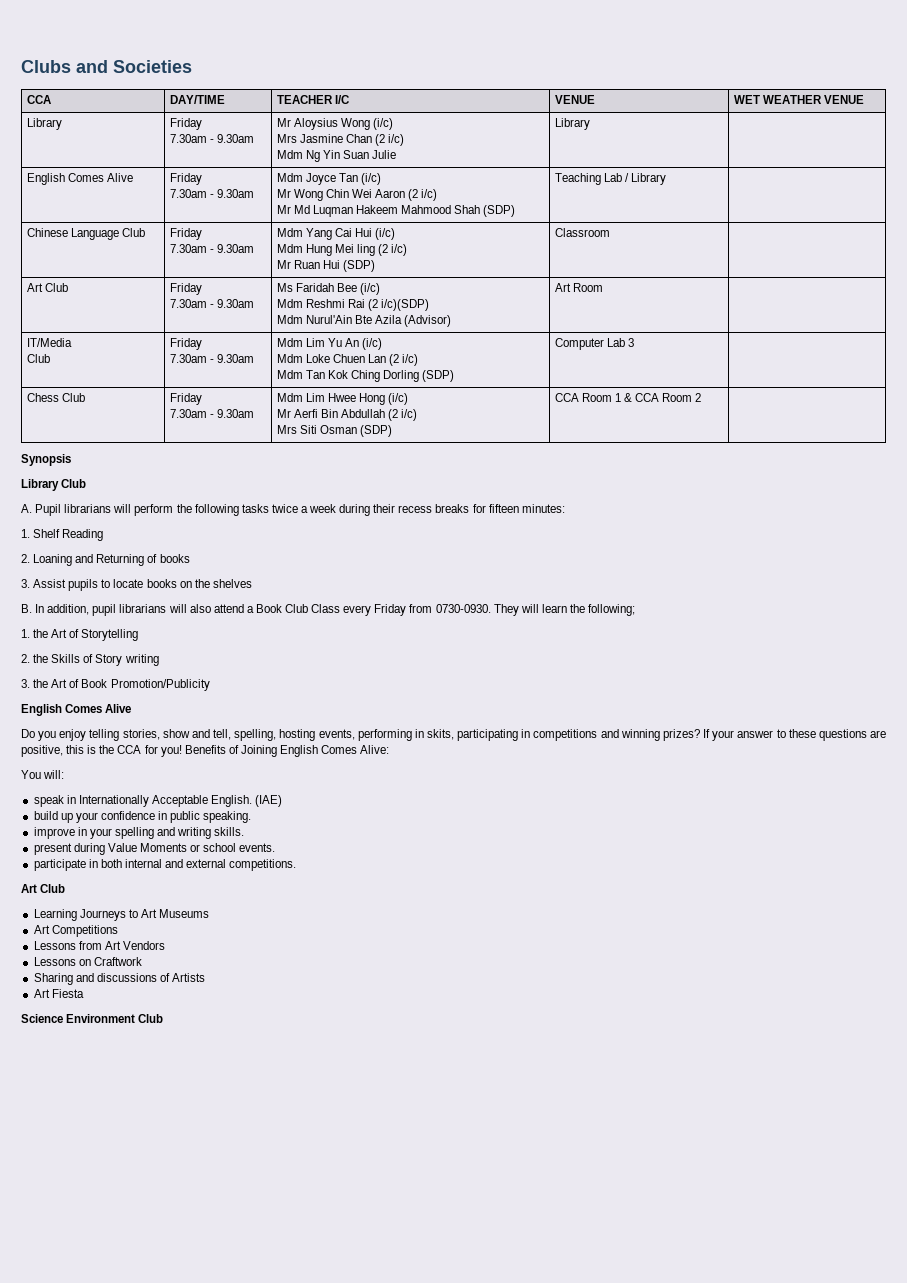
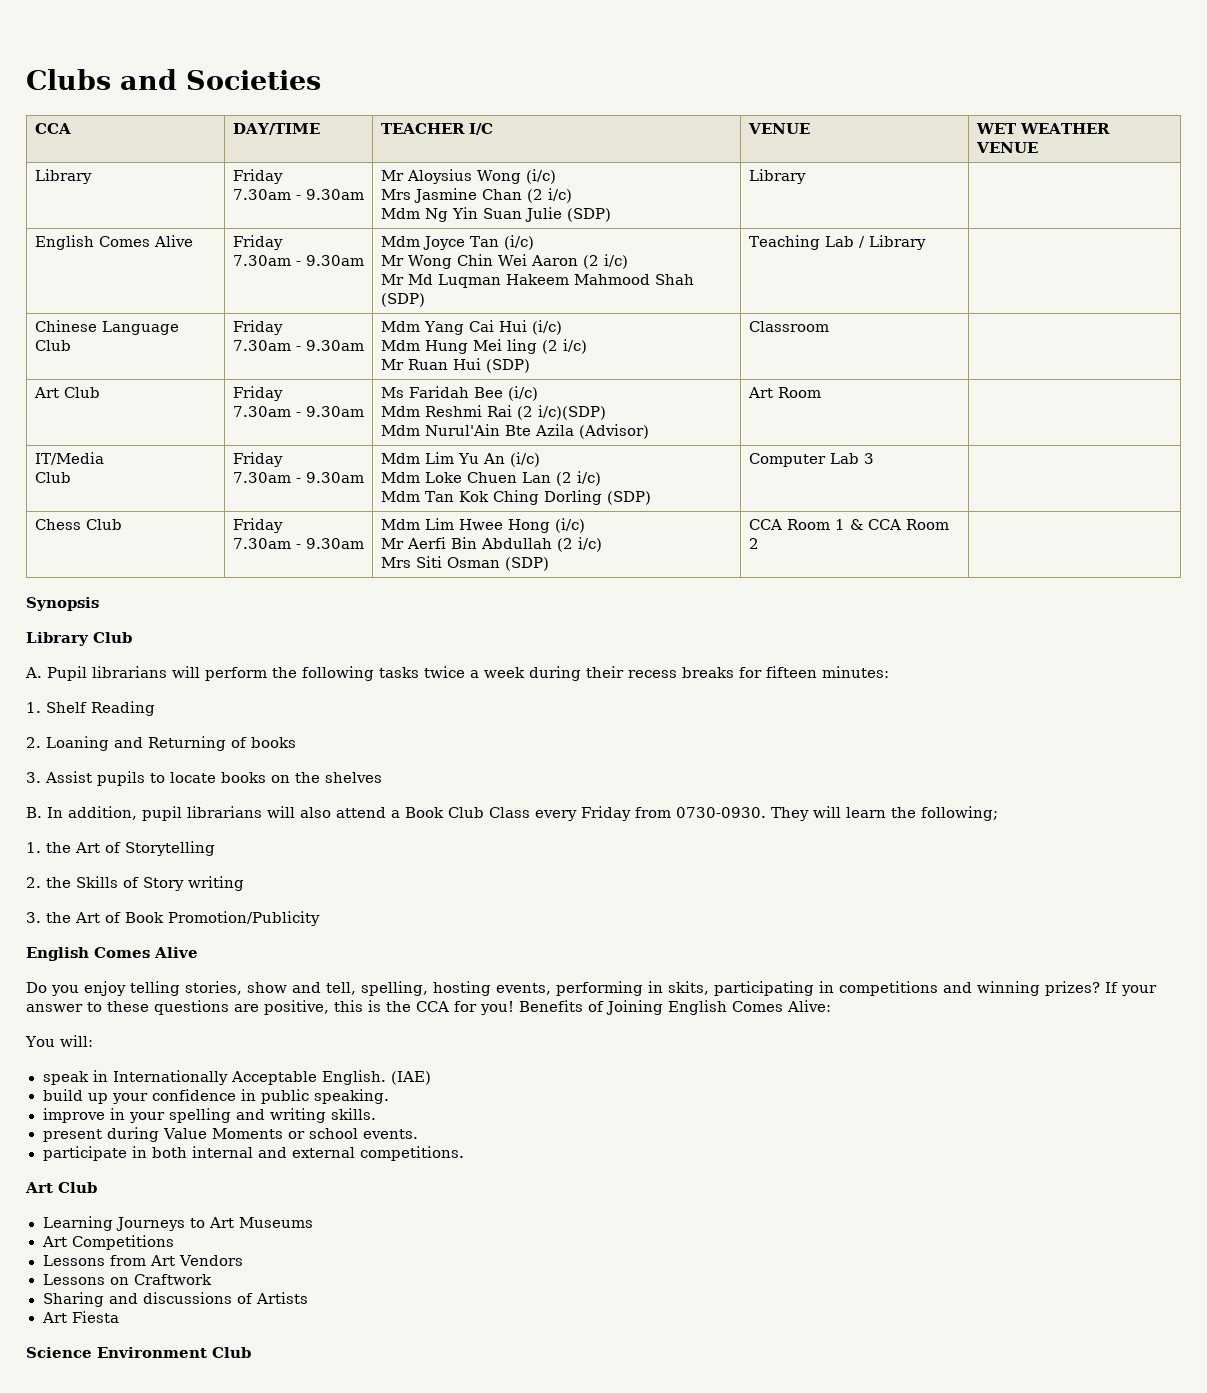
  Library | Friday
  7.30am - 9.30am | Mr Aloysius Wong (i/c)
  Mrs Jasmine Chan (2 i/c)
- Mdm Ng Yin Suan Julie | Library |
+ Mdm Ng Yin Suan Julie (SDP) | Library |

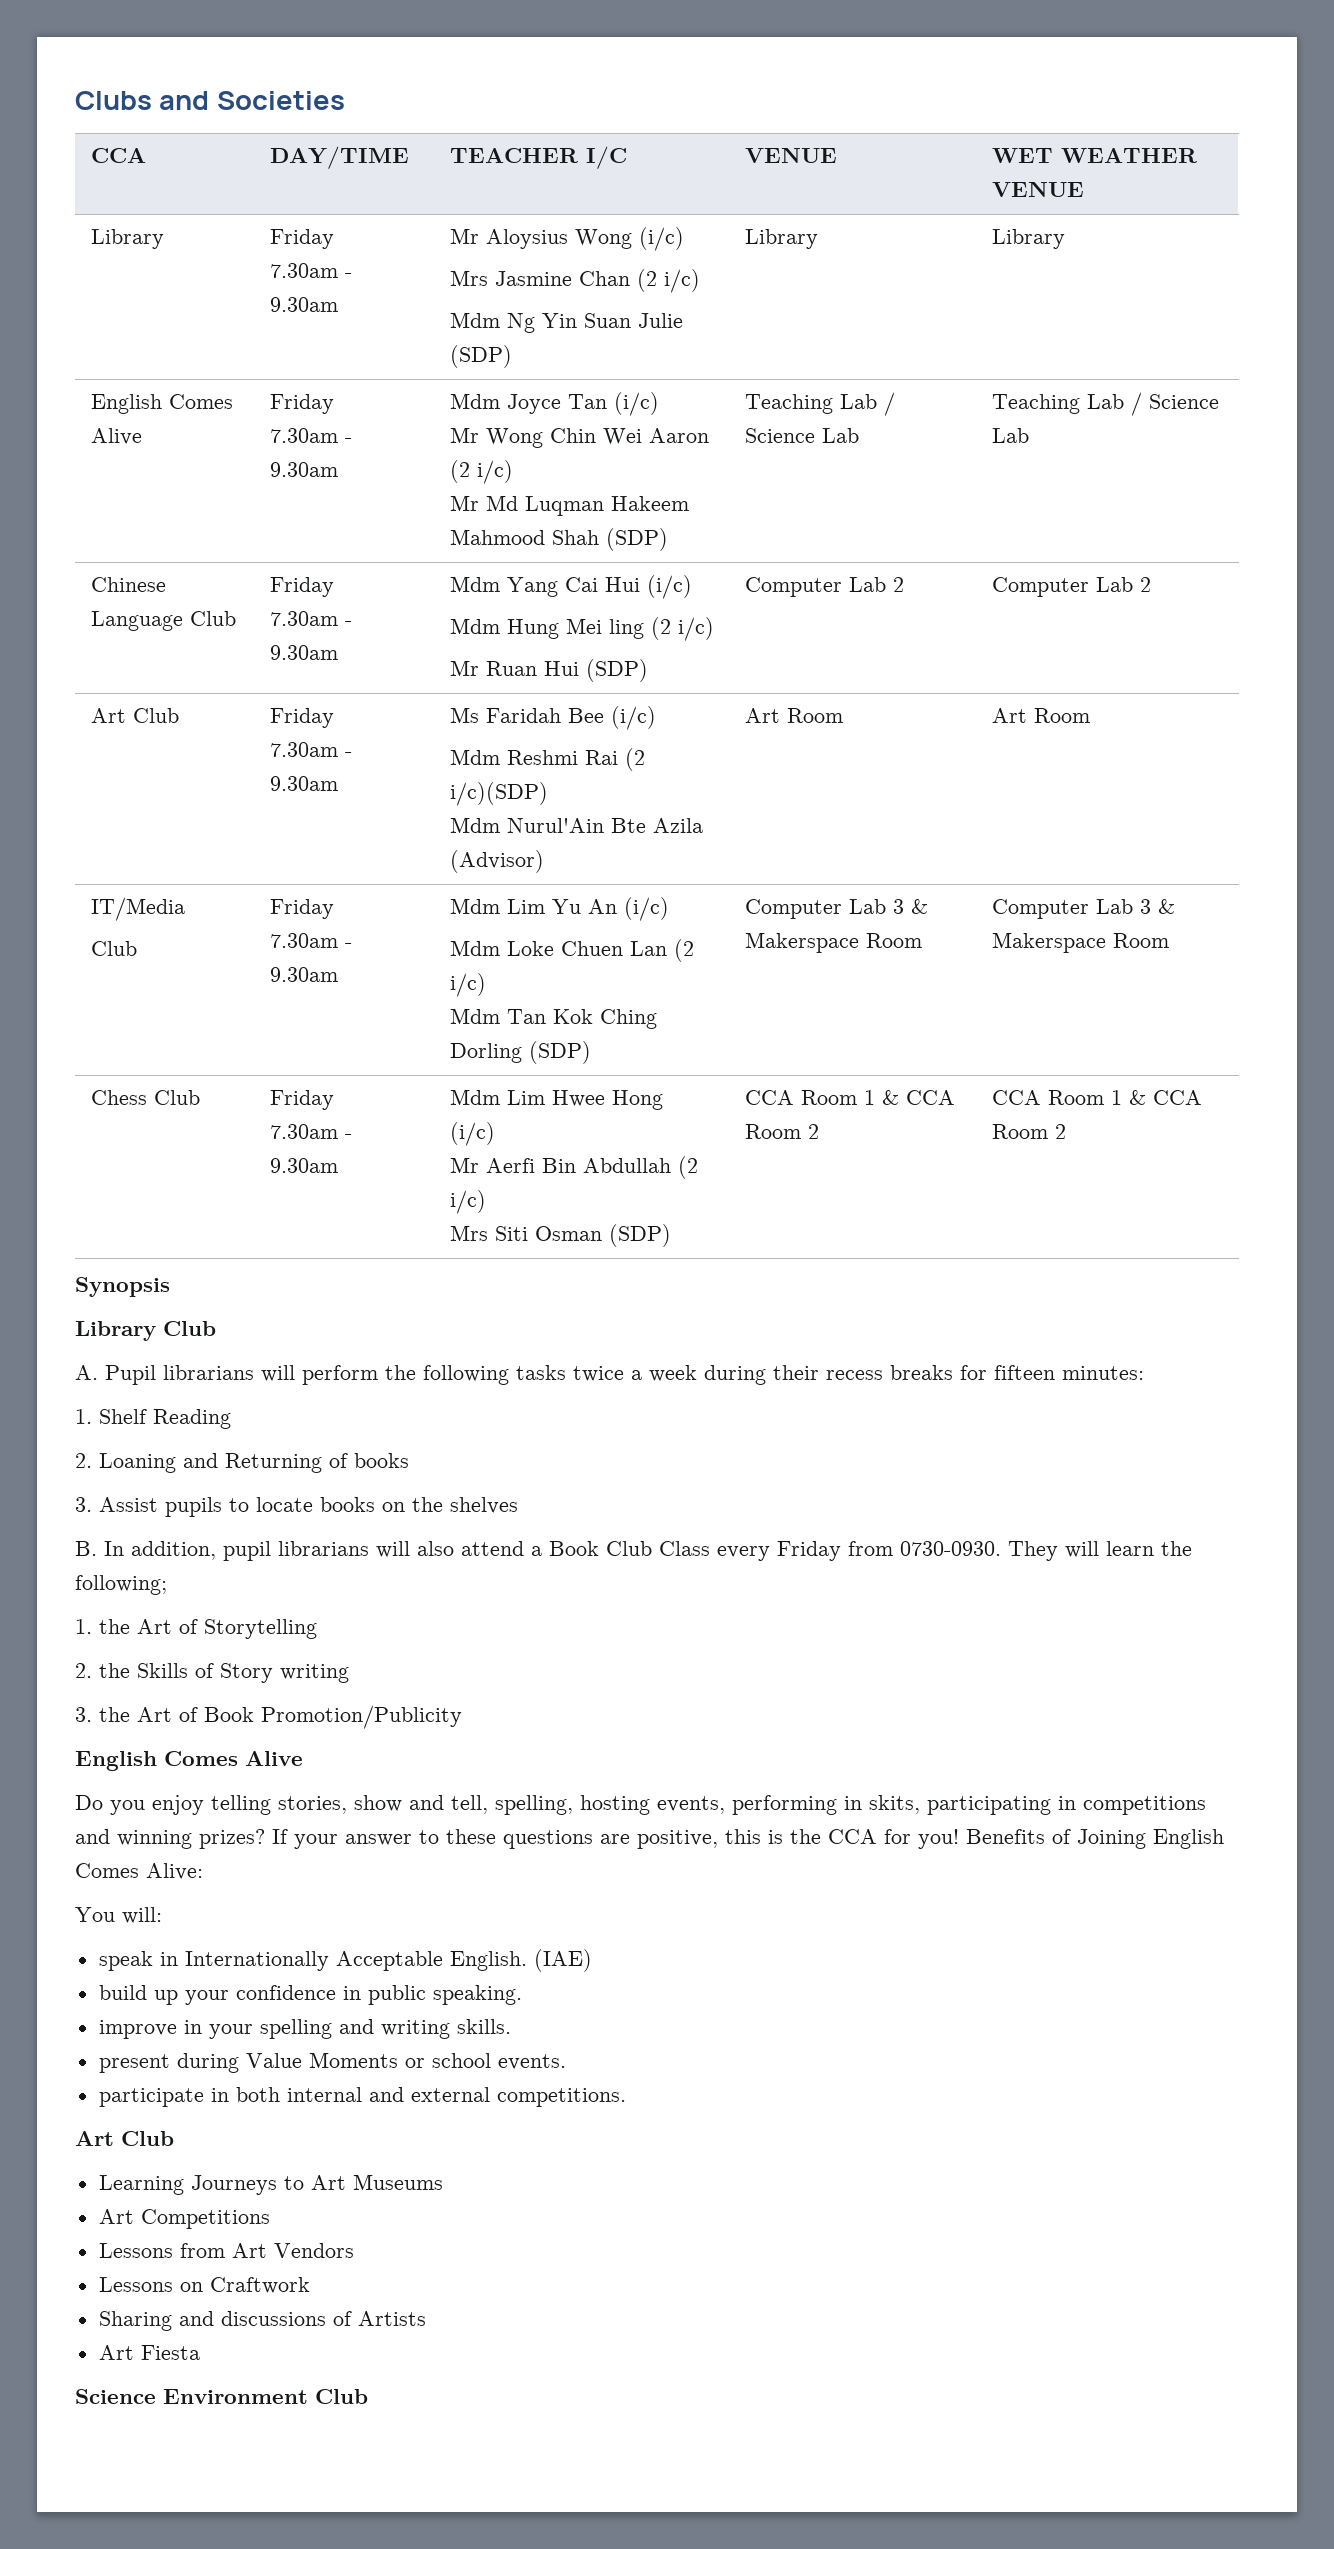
  Library | Friday
  7.30am - 9.30am | Mr Aloysius Wong (i/c)
  Mrs Jasmine Chan (2 i/c)
- Mdm Ng Yin Suan Julie (SDP) | Library |
+ Mdm Ng Yin Suan Julie (SDP) | Library | Library
  English Comes Alive | Friday
  7.30am - 9.30am | Mdm Joyce Tan (i/c)
  Mr Wong Chin Wei Aaron (2 i/c)
- Mr Md Luqman Hakeem Mahmood Shah (SDP) | Teaching Lab / Library |
+ Mr Md Luqman Hakeem Mahmood Shah (SDP) | Teaching Lab / Science Lab | Teaching Lab / Science Lab
  Chinese Language Club | Friday
  7.30am - 9.30am | Mdm Yang Cai Hui (i/c)
  Mdm Hung Mei ling (2 i/c)
- Mr Ruan Hui (SDP) | Classroom |
+ Mr Ruan Hui (SDP) | Computer Lab 2 | Computer Lab 2
  Art Club | Friday
  7.30am - 9.30am | Ms Faridah Bee (i/c)
  Mdm Reshmi Rai (2 i/c)(SDP)
- Mdm Nurul'Ain Bte Azila (Advisor) | Art Room |
+ Mdm Nurul'Ain Bte Azila (Advisor) | Art Room | Art Room
  IT/Media
  Club | Friday
  7.30am - 9.30am | Mdm Lim Yu An (i/c)
  Mdm Loke Chuen Lan (2 i/c)
- Mdm Tan Kok Ching Dorling (SDP) | Computer Lab 3 |
+ Mdm Tan Kok Ching Dorling (SDP) | Computer Lab 3 & Makerspace Room | Computer Lab 3 & Makerspace Room
  Chess Club | Friday
  7.30am - 9.30am | Mdm Lim Hwee Hong (i/c)
  Mr Aerfi Bin Abdullah (2 i/c)
- Mrs Siti Osman (SDP) | CCA Room 1 & CCA Room 2 |
+ Mrs Siti Osman (SDP) | CCA Room 1 & CCA Room 2 | CCA Room 1 & CCA Room 2

